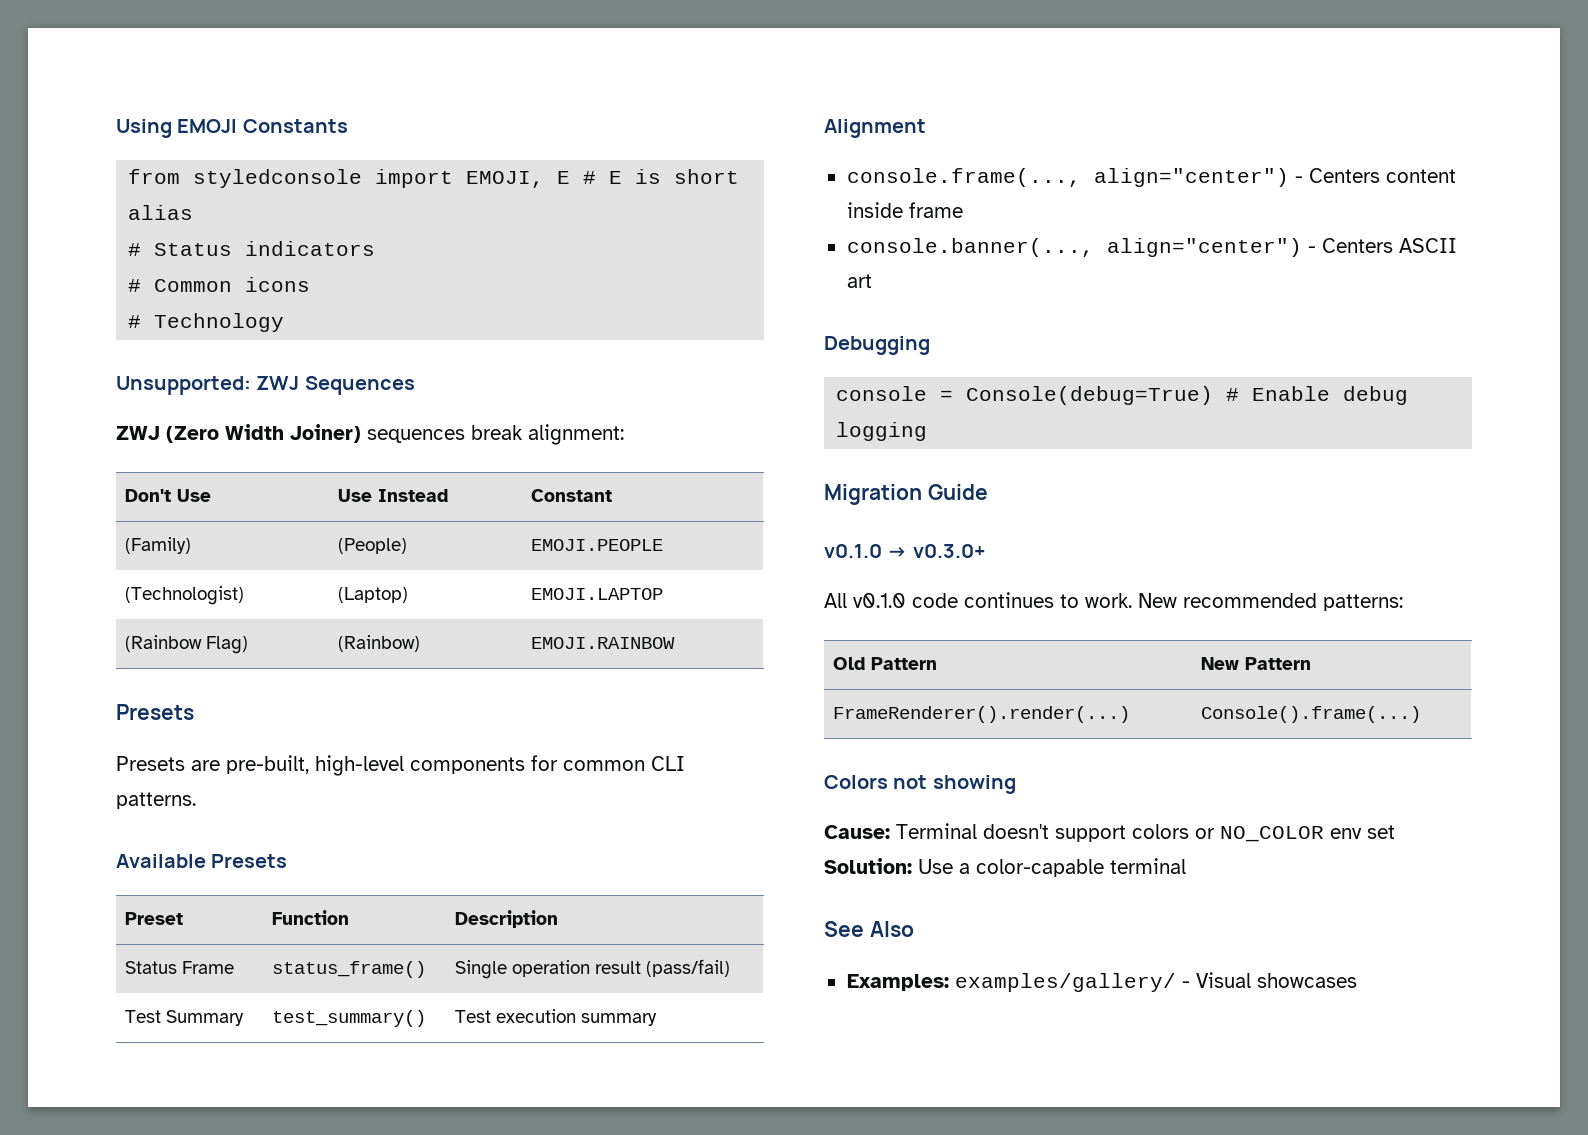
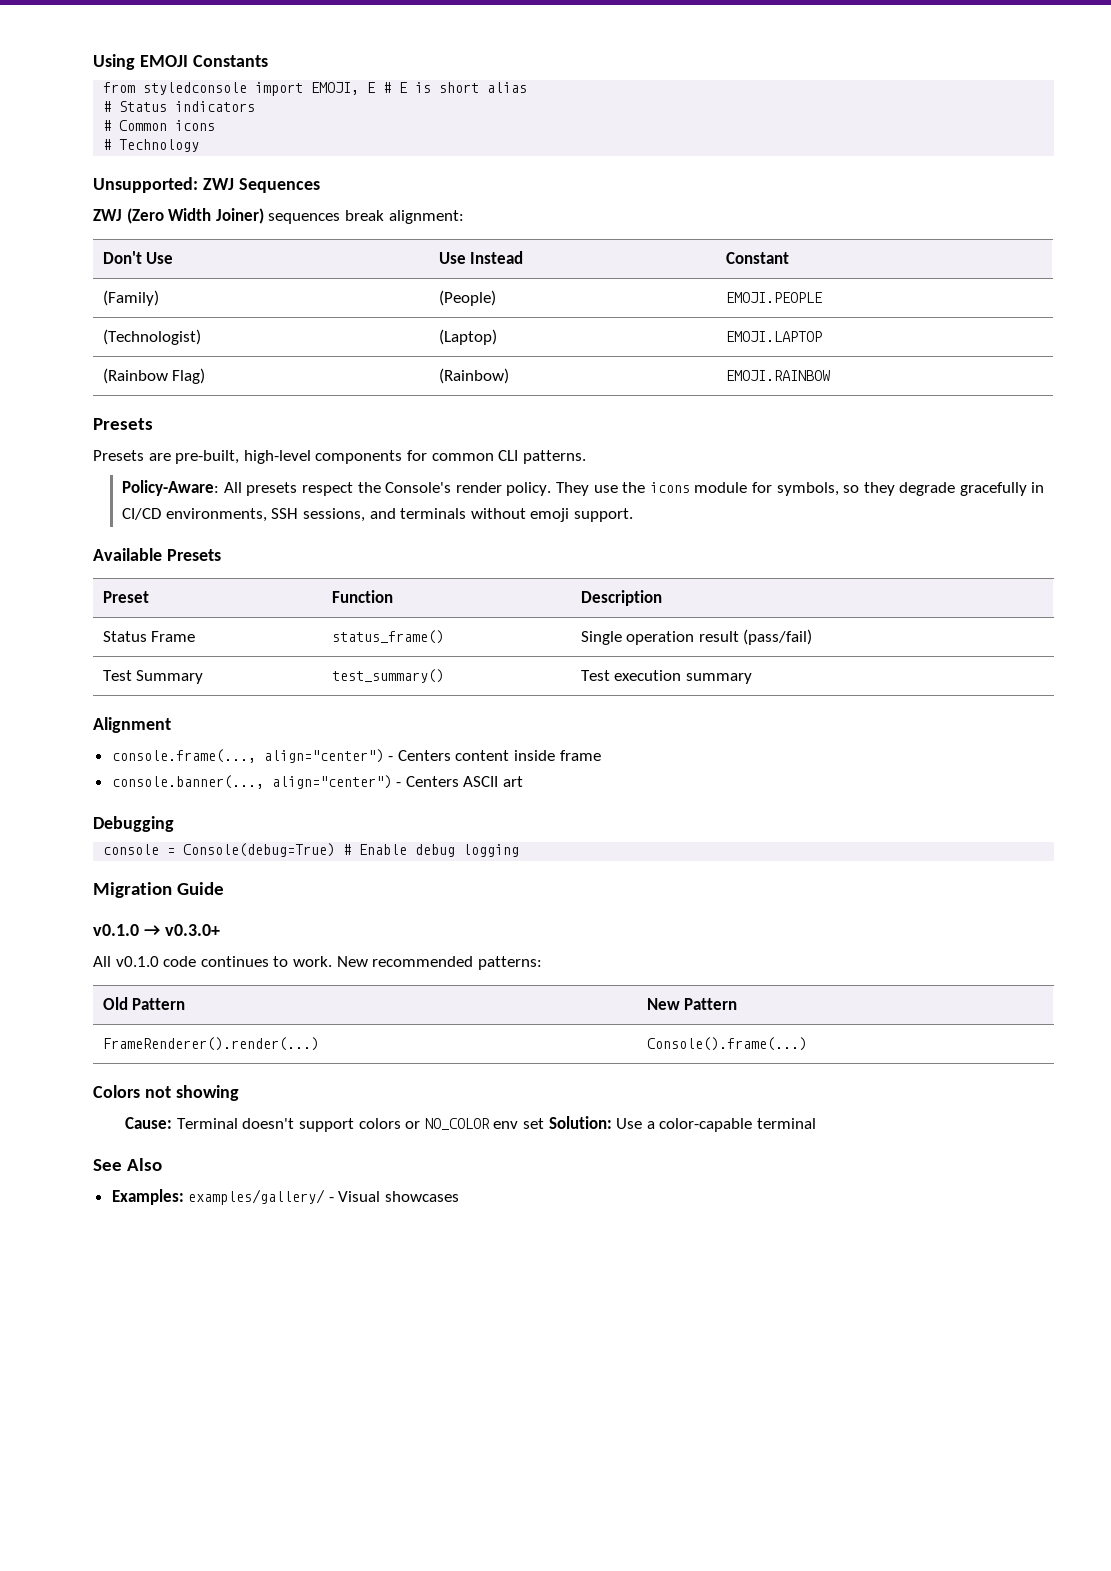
+ Policy-Aware: All presets respect the Console's render policy. They use the icons module for symbols, so they degrade gracefully in CI/CD environments, SSH sessions, and terminals without emoji support.

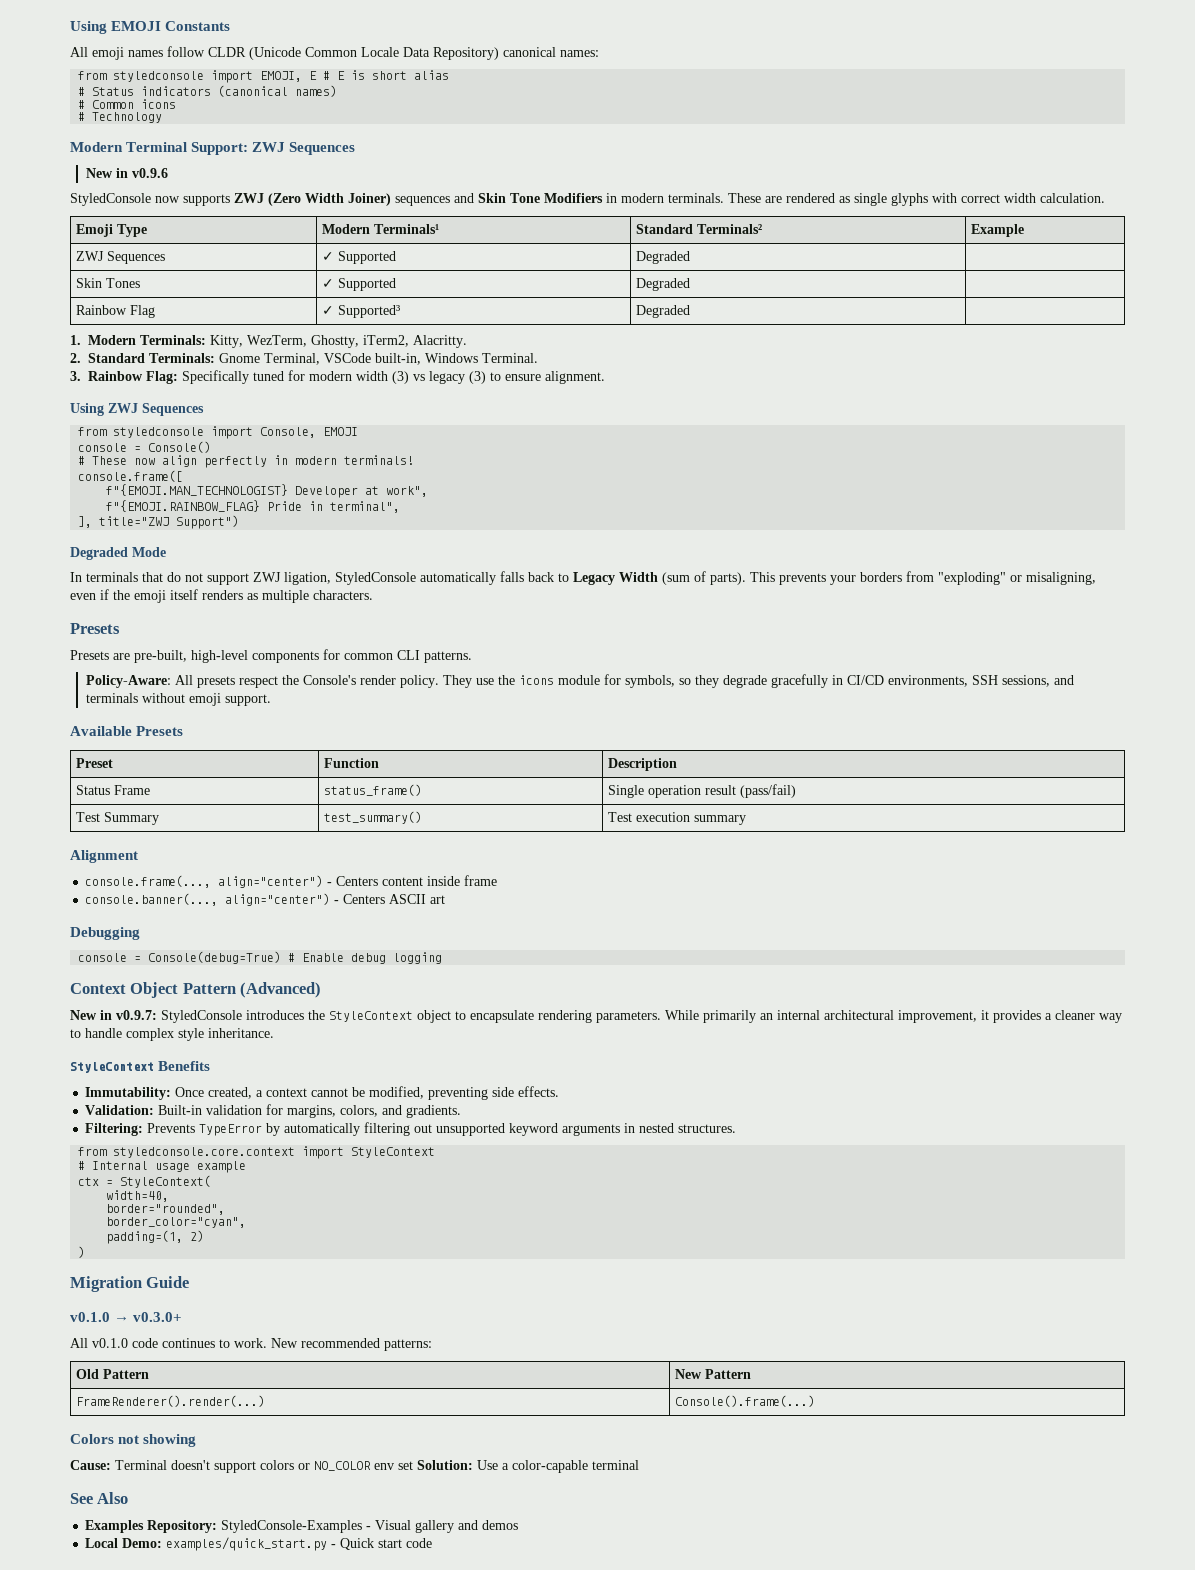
+ All emoji names follow CLDR (Unicode Common Locale Data Repository) canonical names:
- # Status indicators
+ # Status indicators (canonical names)
- Unsupported: ZWJ Sequences
- ZWJ (Zero Width Joiner) sequences break alignment:
- Don't Use | Use Instead | Constant
- (Family) | (People) | EMOJI.PEOPLE
- (Technologist) | (Laptop) | EMOJI.LAPTOP
- (Rainbow Flag) | (Rainbow) | EMOJI.RAINBOW
+ Modern Terminal Support: ZWJ Sequences
+ New in v0.9.6
+ StyledConsole now supports ZWJ (Zero Width Joiner) sequences and Skin Tone Modifiers in modern terminals. These are rendered as single glyphs with correct width calculation.
+ Emoji Type | Modern Terminals¹ | Standard Terminals² | Example
+ ZWJ Sequences | ✓ Supported | Degraded |
+ Skin Tones | ✓ Supported | Degraded |
+ Rainbow Flag | ✓ Supported³ | Degraded |
+ 1. Modern Terminals: Kitty, WezTerm, Ghostty, iTerm2, Alacritty.
+ 2. Standard Terminals: Gnome Terminal, VSCode built-in, Windows Terminal.
+ 3. Rainbow Flag: Specifically tuned for modern width (3) vs legacy (3) to ensure alignment.
+ Using ZWJ Sequences
+ from styledconsole import Console, EMOJI
+ console = Console()
+ # These now align perfectly in modern terminals!
+ console.frame([
+ f"{EMOJI.MAN_TECHNOLOGIST} Developer at work",
+ f"{EMOJI.RAINBOW_FLAG} Pride in terminal",
+ ], title="ZWJ Support")
+ Degraded Mode
+ In terminals that do not support ZWJ ligation, StyledConsole automatically falls back to Legacy Width (sum of parts). This prevents your borders from "exploding" or misaligning, even if the emoji itself renders as multiple characters.
+ Context Object Pattern (Advanced)
+ New in v0.9.7: StyledConsole introduces the StyleContext object to encapsulate rendering parameters. While primarily an internal architectural improvement, it provides a cleaner way to handle complex style inheritance.
+ StyleContext Benefits
+ Immutability: Once created, a context cannot be modified, preventing side effects.
+ Validation: Built-in validation for margins, colors, and gradients.
+ Filtering: Prevents TypeError by automatically filtering out unsupported keyword arguments in nested structures.
+ from styledconsole.core.context import StyleContext
+ # Internal usage example
+ ctx = StyleContext(
+ width=40,
+ border="rounded",
+ border_color="cyan",
+ padding=(1, 2)
+ )
- Examples: examples/gallery/ - Visual showcases
+ Examples Repository: StyledConsole-Examples - Visual gallery and demos
+ Local Demo: examples/quick_start.py - Quick start code

